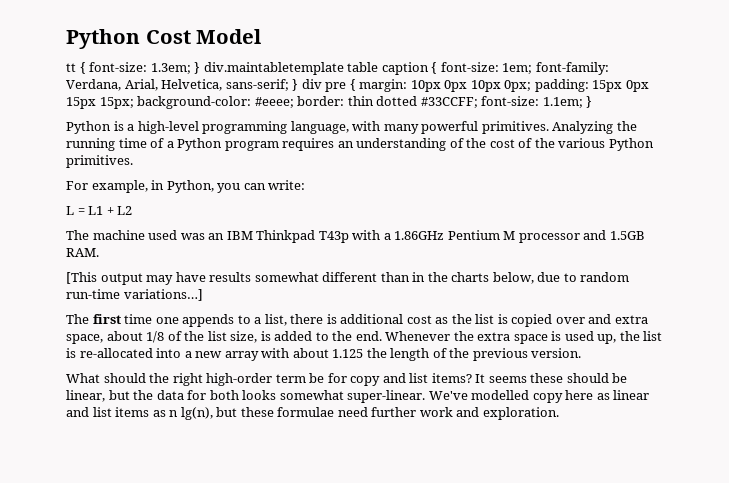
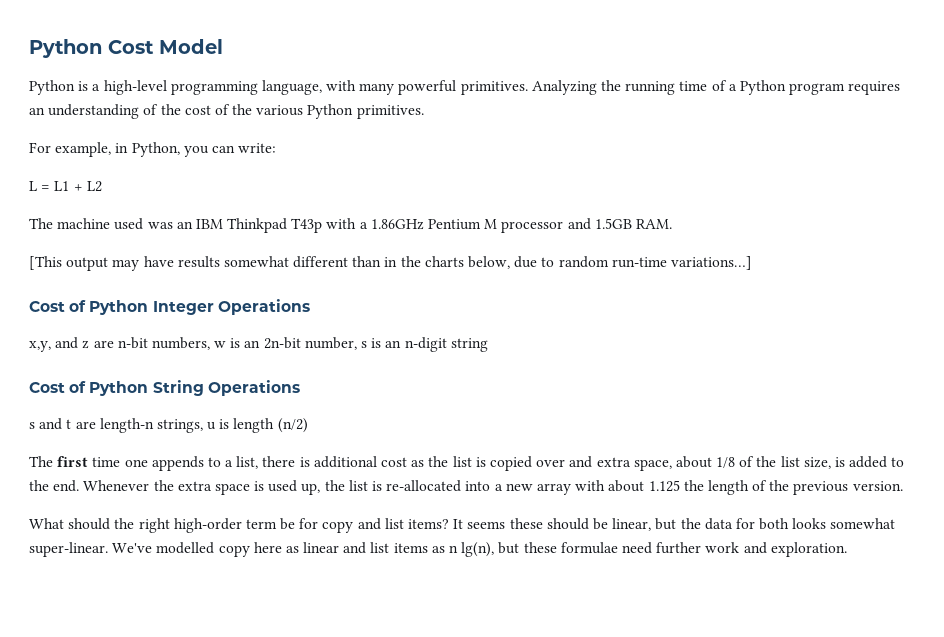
- tt { font-size: 1.3em; } div.maintabletemplate table caption { font-size: 1em; font-family: Verdana, Arial, Helvetica, sans-serif; } div pre { margin: 10px 0px 10px 0px; padding: 15px 0px 15px 15px; background-color: #eeee; border: thin dotted #33CCFF; font-size: 1.1em; }
+ Cost of Python Integer Operations
+ x,y, and z are n-bit numbers, w is an 2n-bit number, s is an n-digit string
+ Cost of Python String Operations
+ s and t are length-n strings, u is length (n/2)

